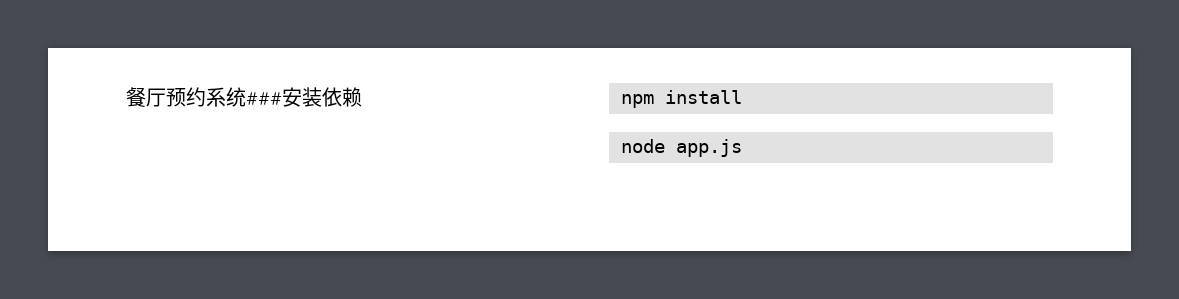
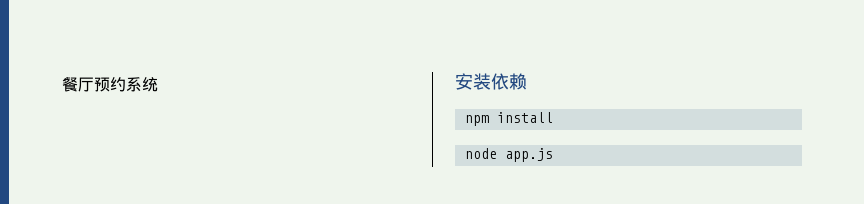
- 餐厅预约系统###安装依赖
+ 餐厅预约系统
+ 安装依赖

